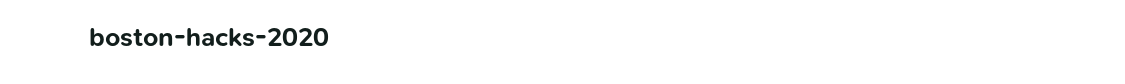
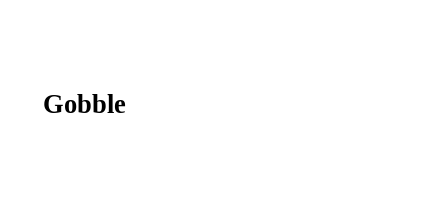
- boston-hacks-2020
+ Gobble

